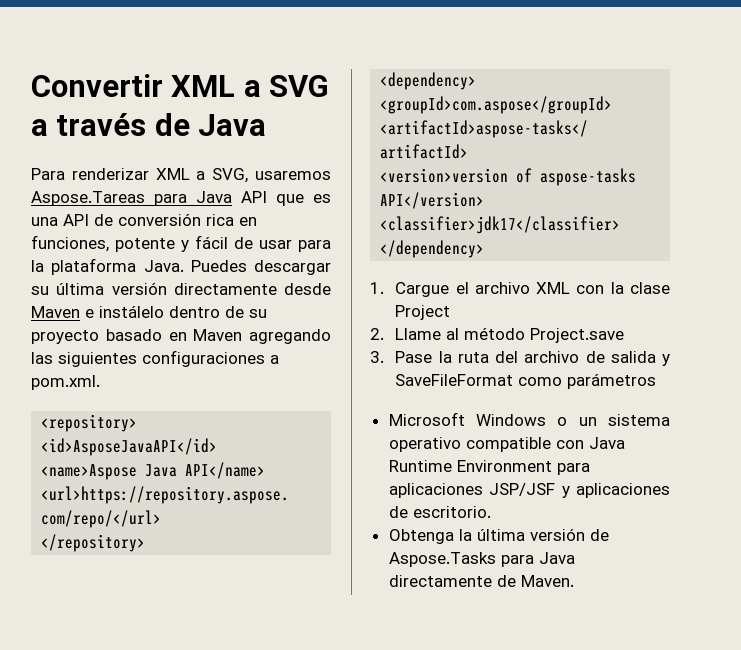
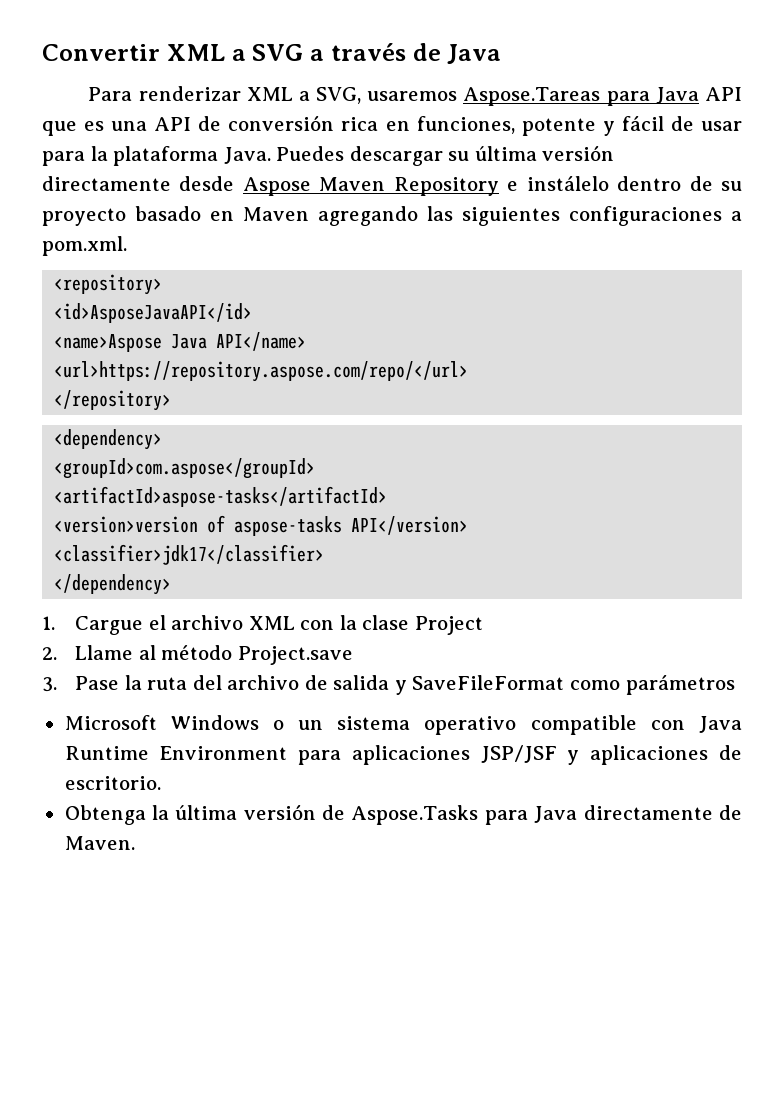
- Puedes descargar su última versión directamente desde Maven e instálelo dentro de su proyecto basado en Maven agregando las siguientes configuraciones a pom.xml.
+ Puedes descargar su última versión directamente desde Aspose Maven Repository e instálelo dentro de su proyecto basado en Maven agregando las siguientes configuraciones a pom.xml.

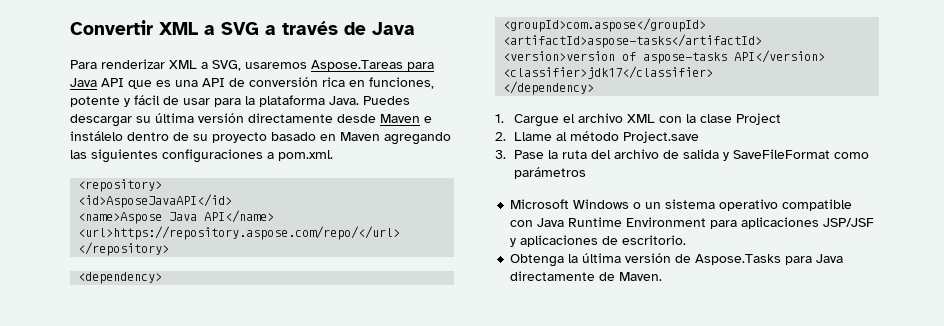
- Puedes descargar su última versión directamente desde Aspose Maven Repository e instálelo dentro de su proyecto basado en Maven agregando las siguientes configuraciones a pom.xml.
+ Puedes descargar su última versión directamente desde Maven e instálelo dentro de su proyecto basado en Maven agregando las siguientes configuraciones a pom.xml.

